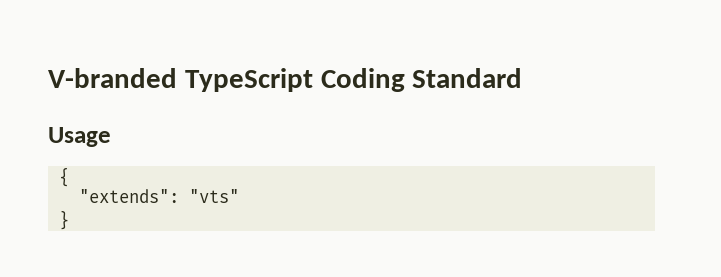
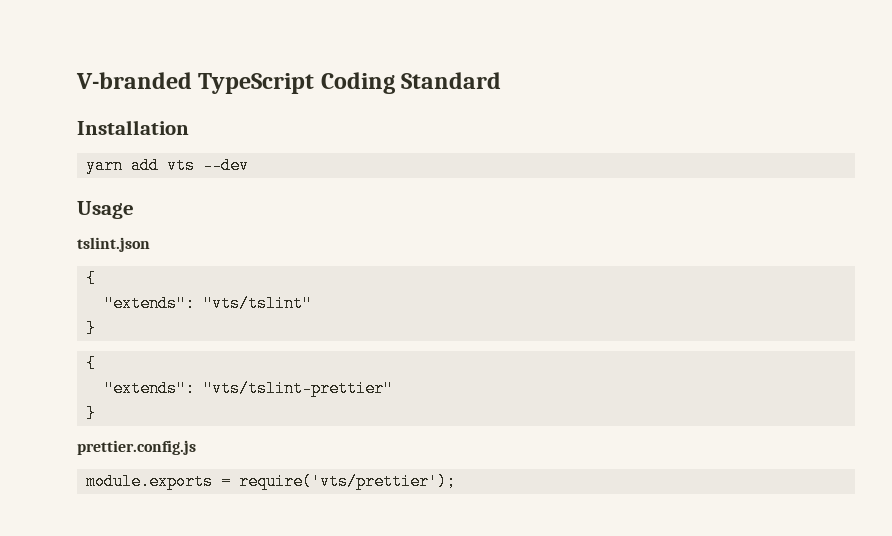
+ Installation
+ yarn add vts --dev
+ tslint.json
  {
- "extends": "vts"
+ "extends": "vts/tslint"
  }
+ {
+ "extends": "vts/tslint-prettier"
+ }
+ prettier.config.js
+ module.exports = require('vts/prettier');

